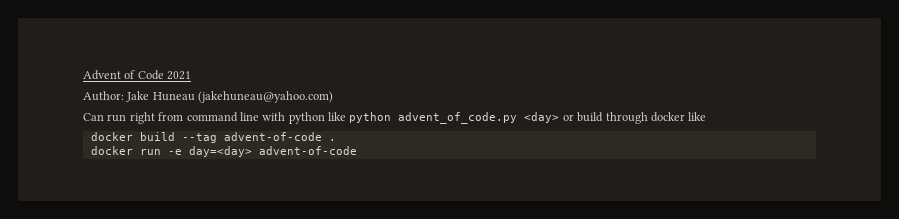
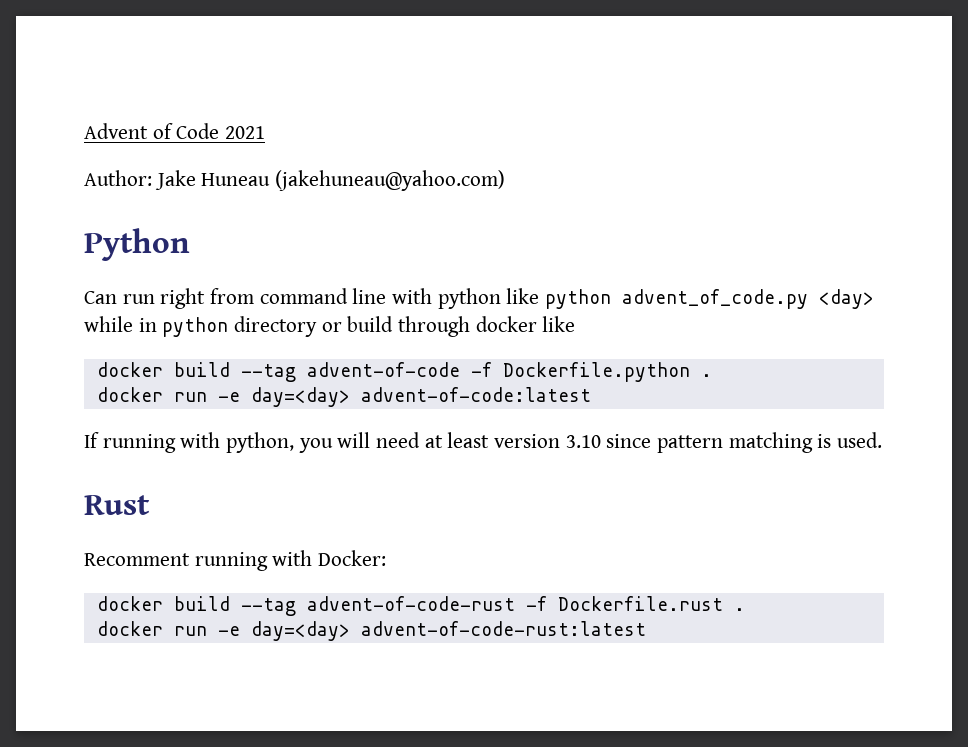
+ Python
- Can run right from command line with python like python advent_of_code.py <day> or build through docker like
+ Can run right from command line with python like python advent_of_code.py <day> while in python directory or build through docker like
- docker build --tag advent-of-code .
- docker run -e day=<day> advent-of-code
+ docker build --tag advent-of-code -f Dockerfile.python .
+ docker run -e day=<day> advent-of-code:latest
+ If running with python, you will need at least version 3.10 since pattern matching is used.
+ Rust
+ Recomment running with Docker:
+ docker build --tag advent-of-code-rust -f Dockerfile.rust .
+ docker run -e day=<day> advent-of-code-rust:latest

